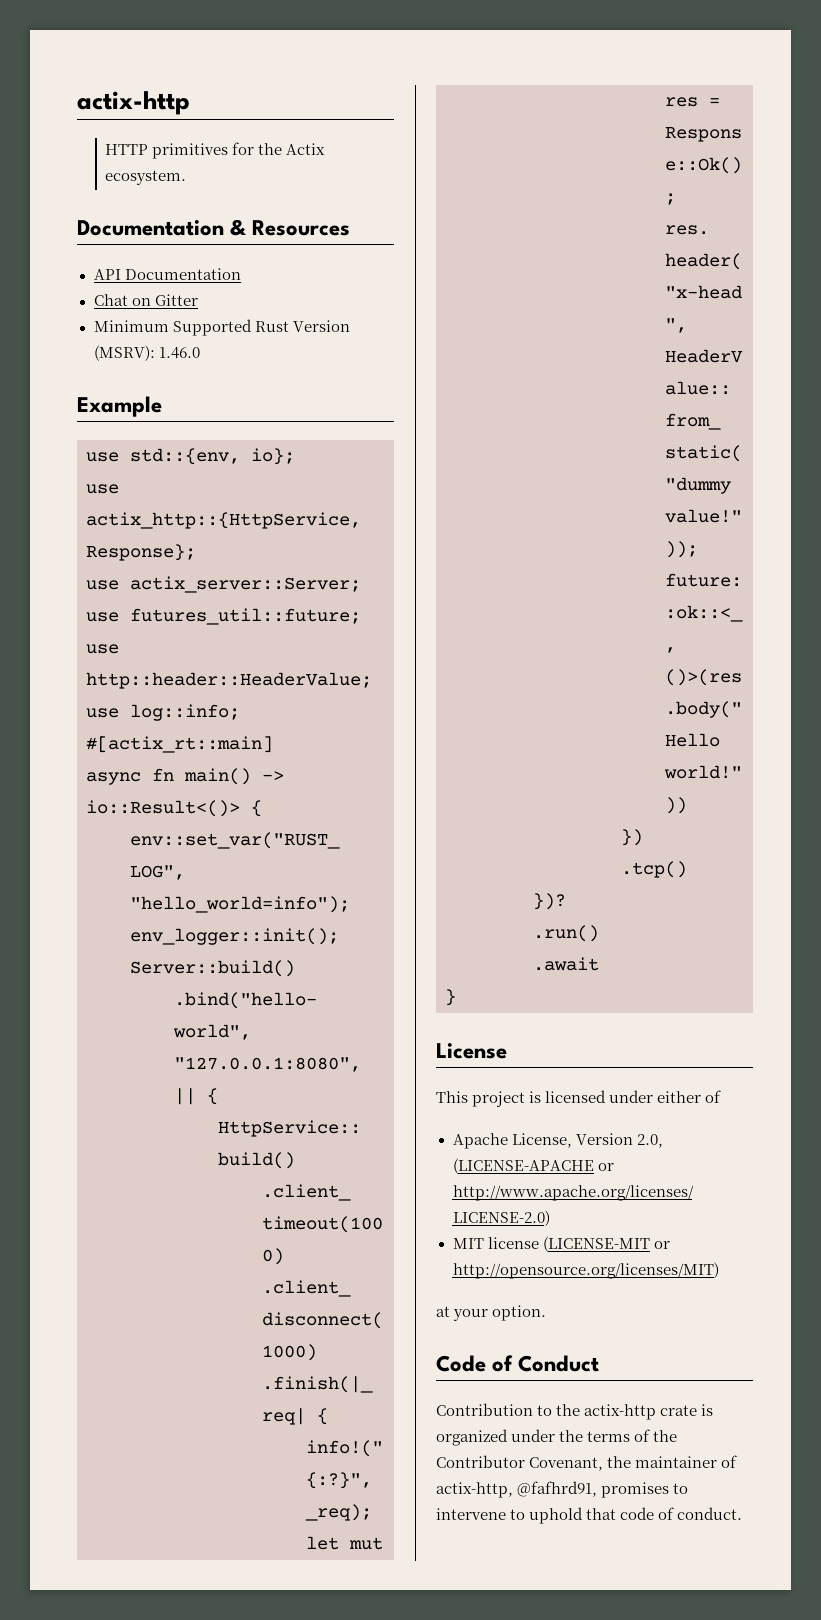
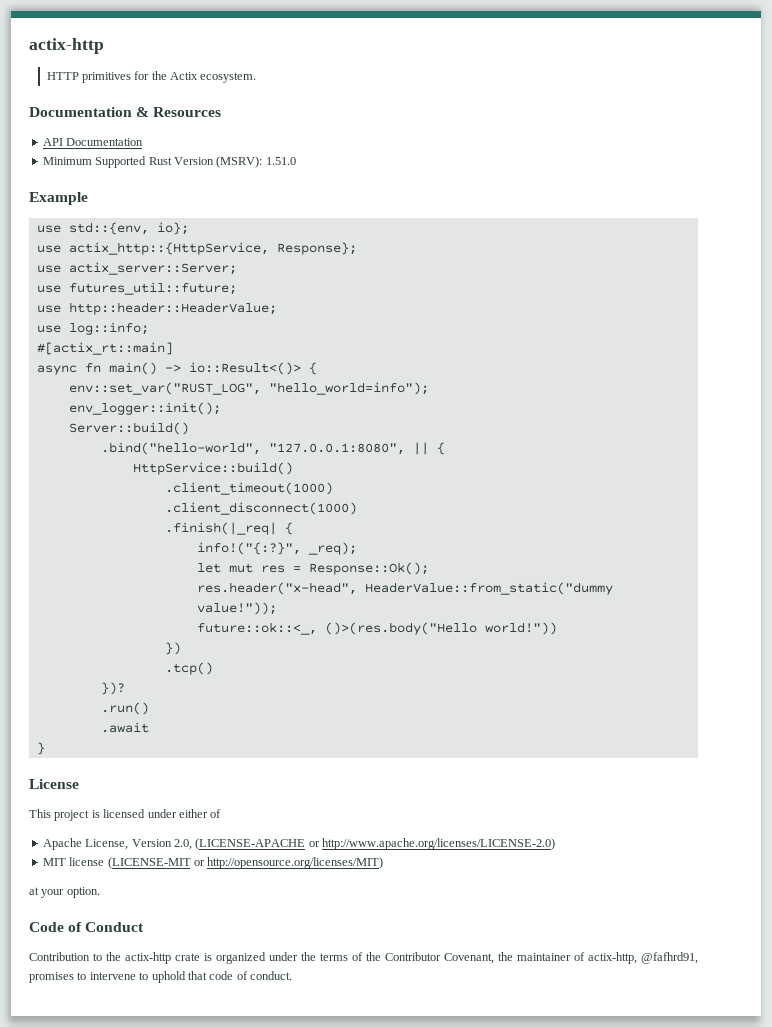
- Chat on Gitter
- Minimum Supported Rust Version (MSRV): 1.46.0
+ Minimum Supported Rust Version (MSRV): 1.51.0

